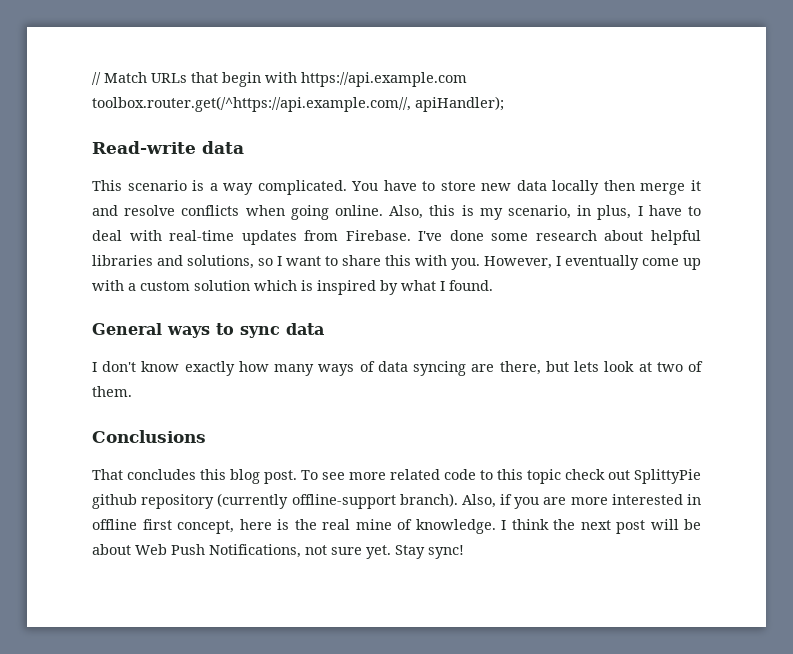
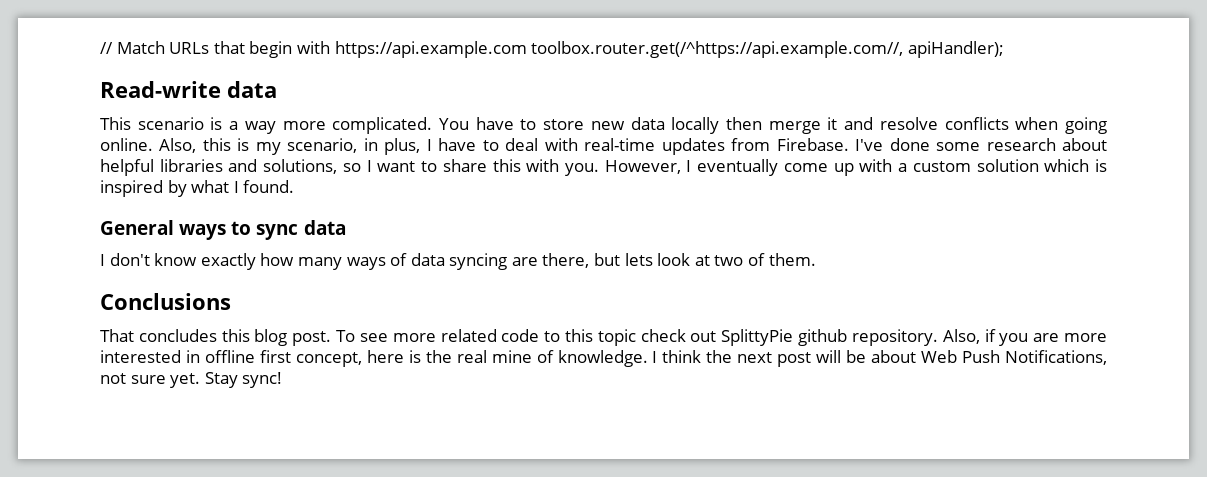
- This scenario is a way complicated.
+ This scenario is a way more complicated.
- To see more related code to this topic check out SplittyPie github repository (currently offline-support branch).
+ To see more related code to this topic check out SplittyPie github repository.

